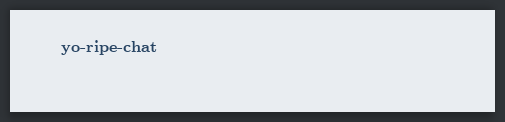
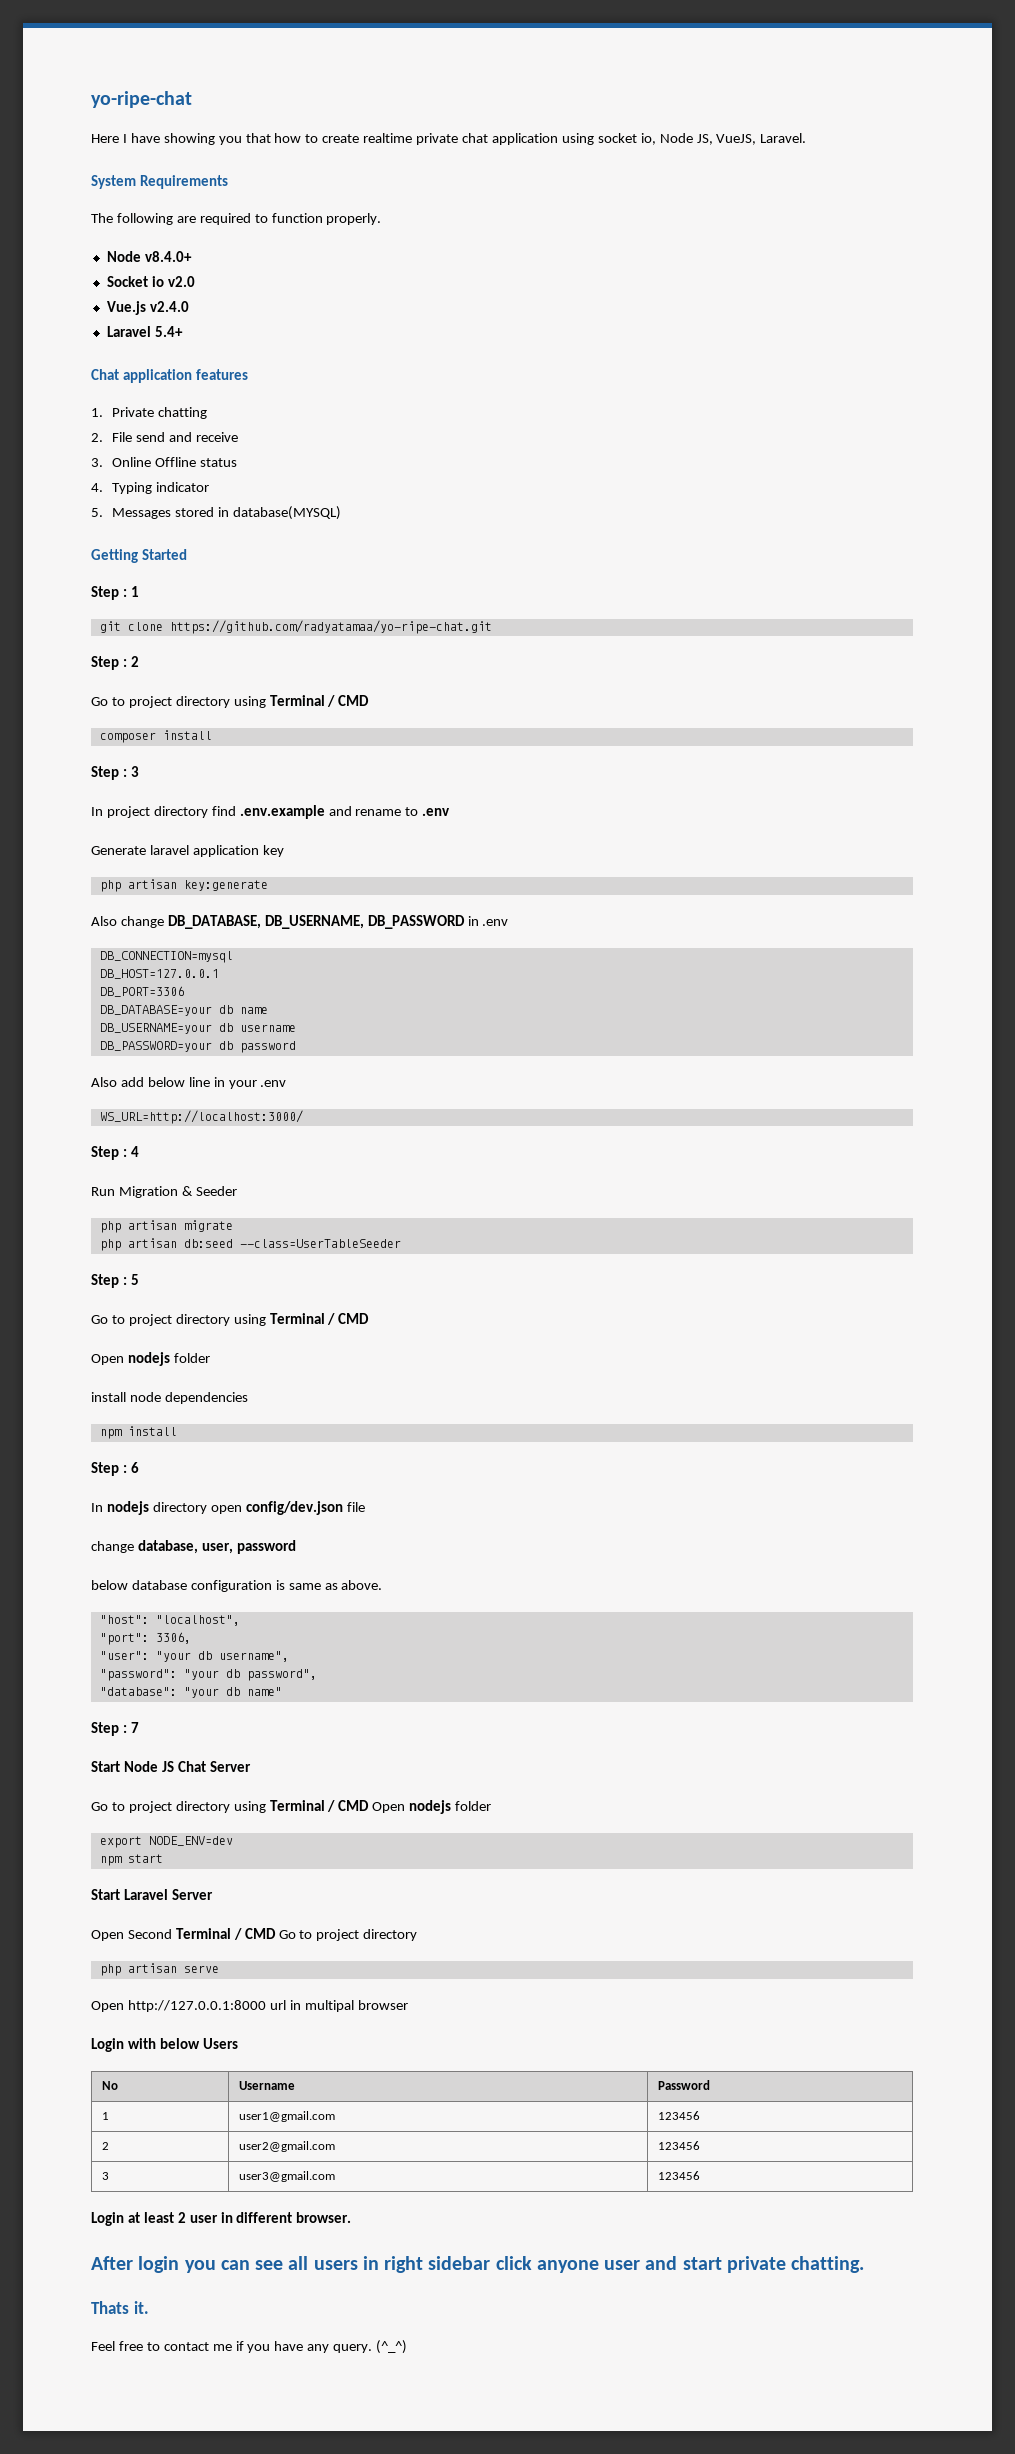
+ Here I have showing you that how to create realtime private chat application using socket io, Node JS, VueJS, Laravel.
+ System Requirements
+ The following are required to function properly.
+ Node v8.4.0+
+ Socket io v2.0
+ Vue.js v2.4.0
+ Laravel 5.4+
+ Chat application features
+ 1. Private chatting
+ 2. File send and receive
+ 3. Online Offline status
+ 4. Typing indicator
+ 5. Messages stored in database(MYSQL)
+ Getting Started
+ Step : 1
+ git clone https://github.com/radyatamaa/yo-ripe-chat.git
+ Step : 2
+ Go to project directory using Terminal / CMD
+ composer install
+ Step : 3
+ In project directory find .env.example and rename to .env
+ Generate laravel application key
+ php artisan key:generate
+ Also change DB_DATABASE, DB_USERNAME, DB_PASSWORD in .env
+ DB_CONNECTION=mysql
+ DB_HOST=127.0.0.1
+ DB_PORT=3306
+ DB_DATABASE=your db name
+ DB_USERNAME=your db username
+ DB_PASSWORD=your db password
+ Also add below line in your .env
+ WS_URL=http://localhost:3000/
+ Step : 4
+ Run Migration & Seeder
+ php artisan migrate
+ php artisan db:seed --class=UserTableSeeder
+ Step : 5
+ Go to project directory using Terminal / CMD
+ Open nodejs folder
+ install node dependencies
+ npm install
+ Step : 6
+ In nodejs directory open config/dev.json file
+ change database, user, password
+ below database configuration is same as above.
+ "host": "localhost",
+ "port": 3306,
+ "user": "your db username",
+ "password": "your db password",
+ "database": "your db name"
+ Step : 7
+ Start Node JS Chat Server
+ Go to project directory using Terminal / CMD Open nodejs folder
+ export NODE_ENV=dev
+ npm start
+ Start Laravel Server
+ Open Second Terminal / CMD Go to project directory
+ php artisan serve
+ Open http://127.0.0.1:8000 url in multipal browser
+ Login with below Users
+ No | Username | Password
+ 1 | user1@gmail.com | 123456
+ 2 | user2@gmail.com | 123456
+ 3 | user3@gmail.com | 123456
+ Login at least 2 user in different browser.
+ After login you can see all users in right sidebar click anyone user and start private chatting.
+ Thats it.
+ Feel free to contact me if you have any query. (^_^)

